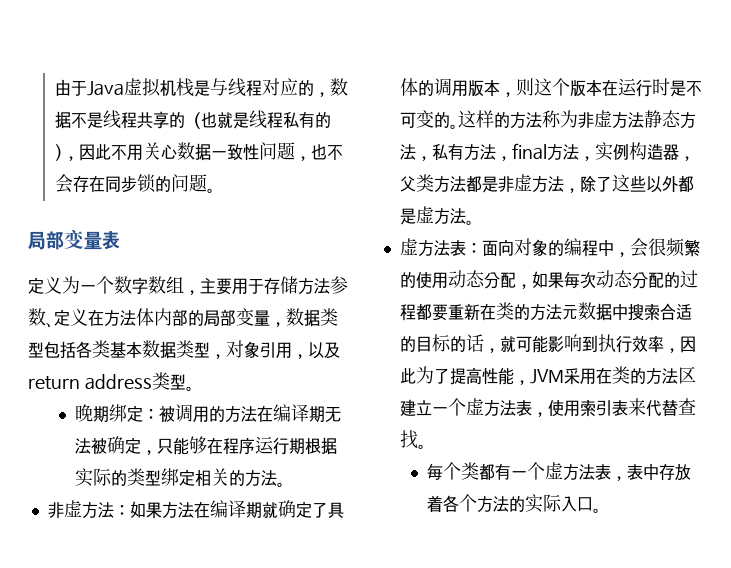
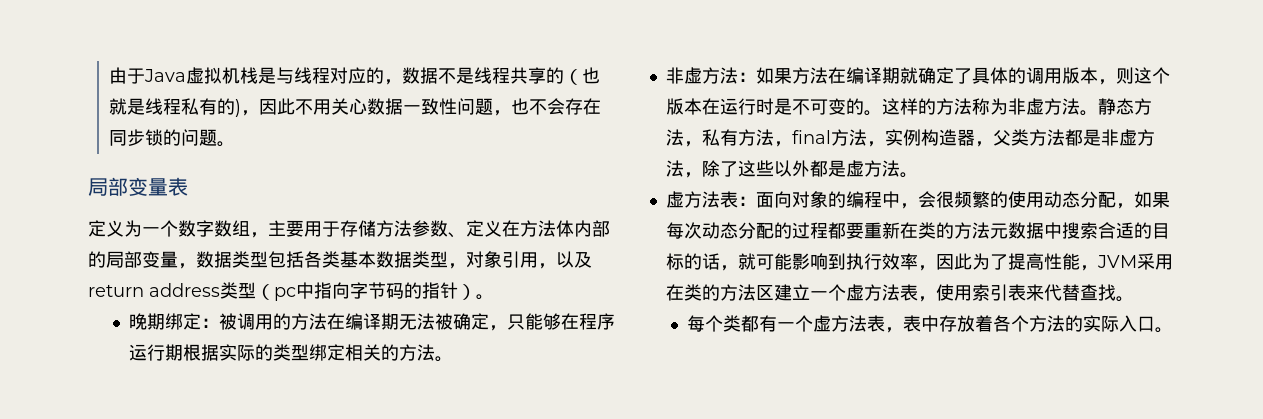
- 定义为一个数字数组，主要用于存储方法参数、定义在方法体内部的局部变量，数据类型包括各类基本数据类型，对象引用，以及return address类型。
+ 定义为一个数字数组，主要用于存储方法参数、定义在方法体内部的局部变量，数据类型包括各类基本数据类型，对象引用，以及return address类型（pc中指向字节码的指针）。
- 这样的方法称为非虚方法静态方法，私有方法，final方法，实例构造器，父类方法都是非虚方法，除了这些以外都是虚方法。
+ 这样的方法称为非虚方法。静态方法，私有方法，final方法，实例构造器，父类方法都是非虚方法，除了这些以外都是虚方法。

